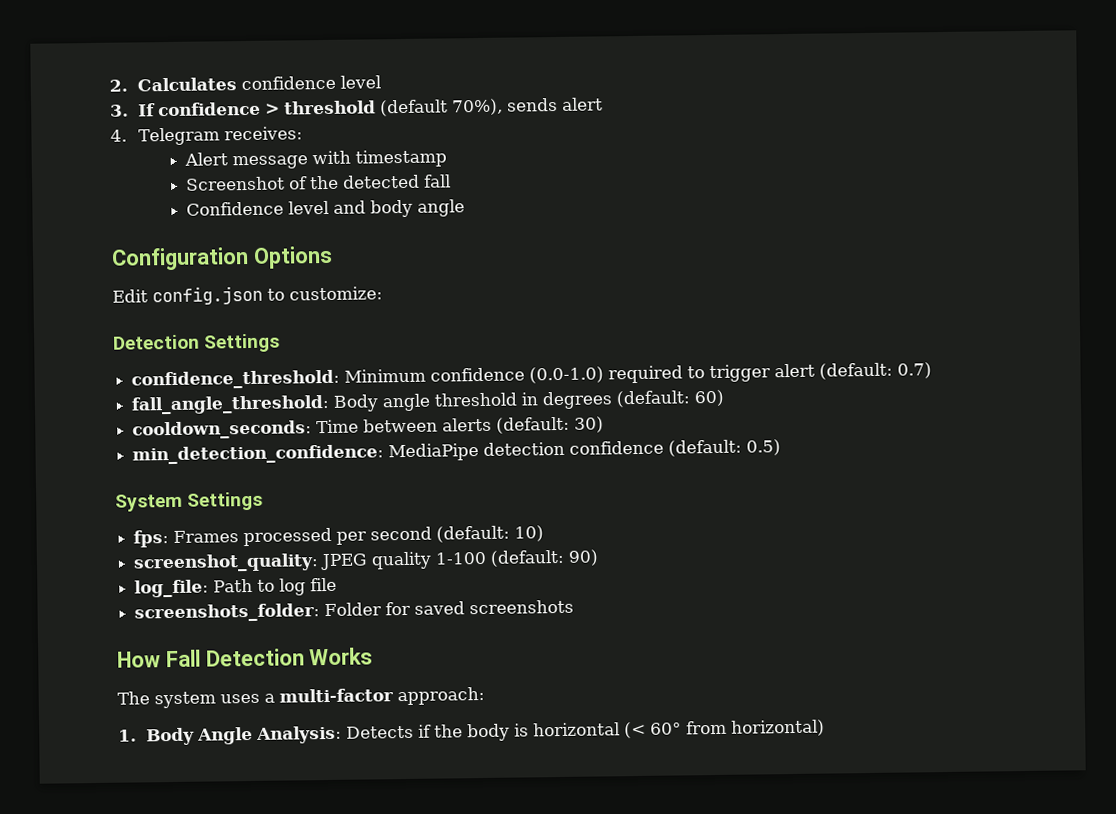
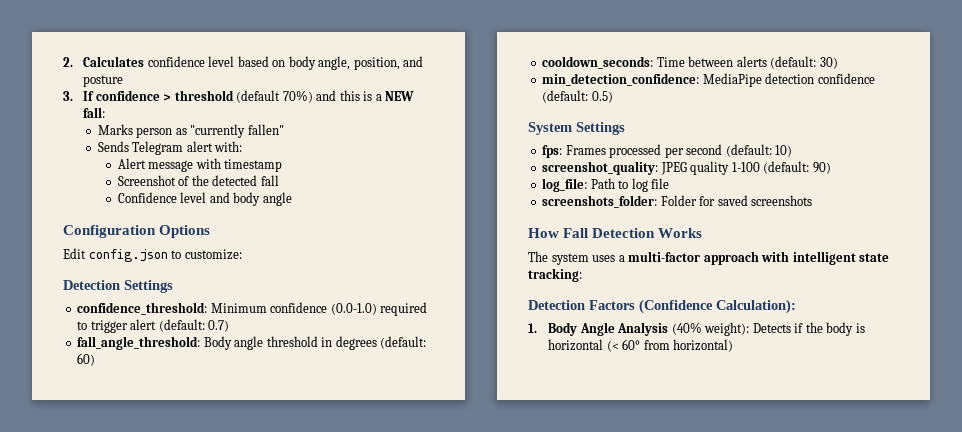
- 2. Calculates confidence level
+ 2. Calculates confidence level based on body angle, position, and posture
- 3. If confidence > threshold (default 70%), sends alert
- 4. Telegram receives:
+ 3. If confidence > threshold (default 70%) and this is a NEW fall:
+ Marks person as "currently fallen"
+ Sends Telegram alert with:
- The system uses a multi-factor approach:
+ The system uses a multi-factor approach with intelligent state tracking:
+ Detection Factors (Confidence Calculation):
- 1. Body Angle Analysis: Detects if the body is horizontal (< 60° from horizontal)
+ 1. Body Angle Analysis (40% weight): Detects if the body is horizontal (< 60° from horizontal)

